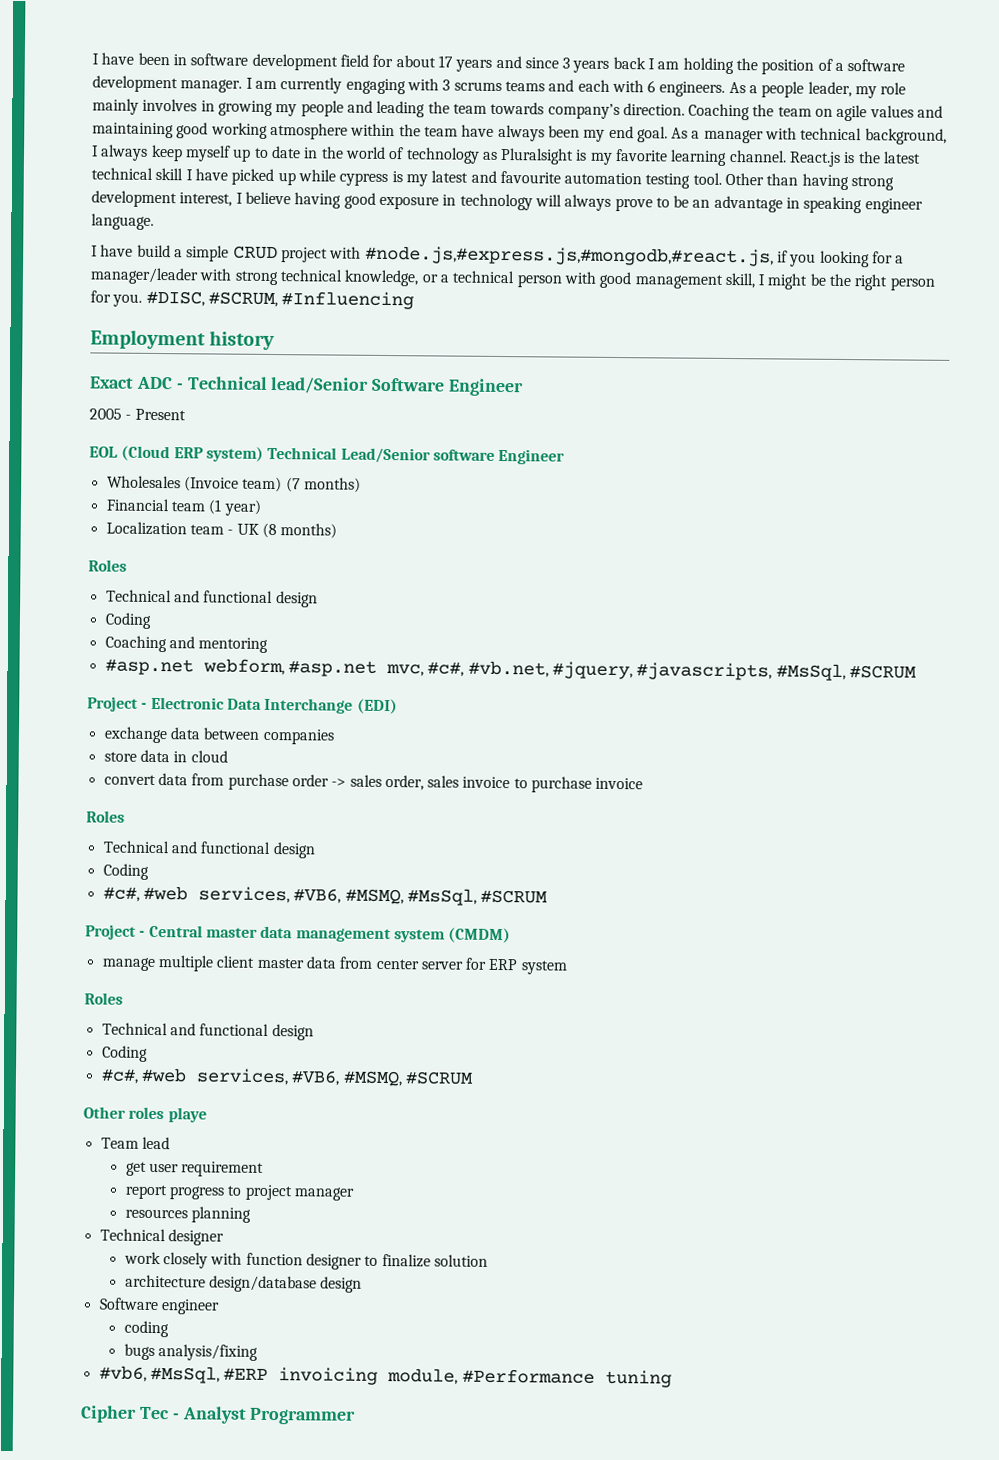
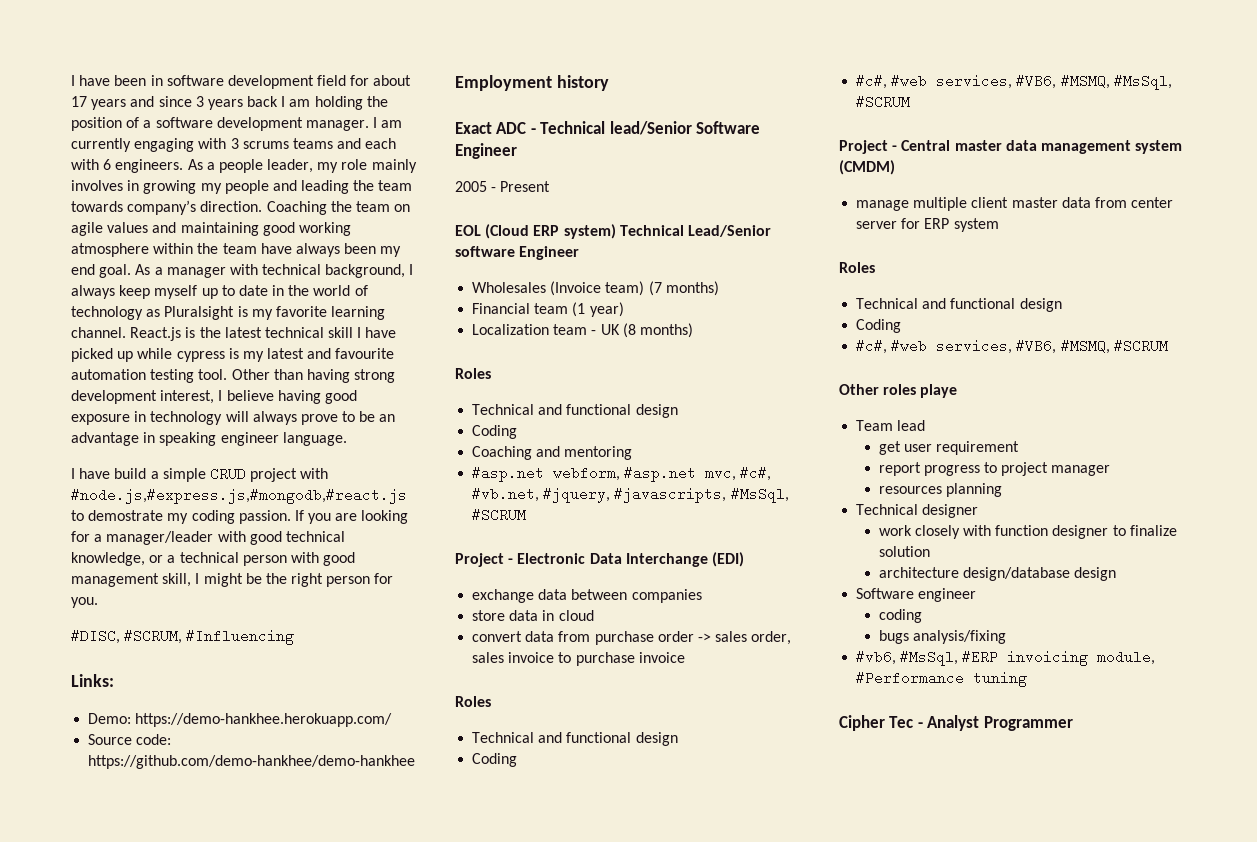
- I have build a simple CRUD project with #node.js,#express.js,#mongodb,#react.js, if you looking for a manager/leader with strong technical knowledge, or a technical person with good management skill, I might be the right person for you. #DISC, #SCRUM, #Influencing
+ I have build a simple CRUD project with #node.js,#express.js,#mongodb,#react.js to demostrate my coding passion. If you are looking for a manager/leader with good technical knowledge, or a technical person with good management skill, I might be the right person for you.
+ #DISC, #SCRUM, #Influencing
+ Links:
+ Demo: https://demo-hankhee.herokuapp.com/
+ Source code: https://github.com/demo-hankhee/demo-hankhee

